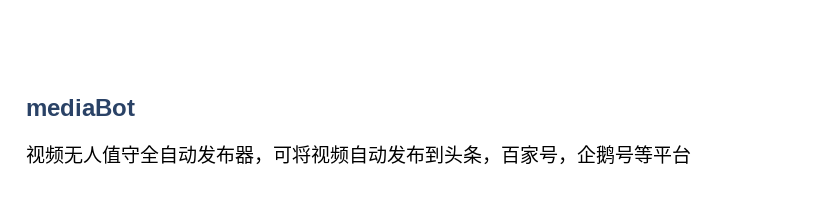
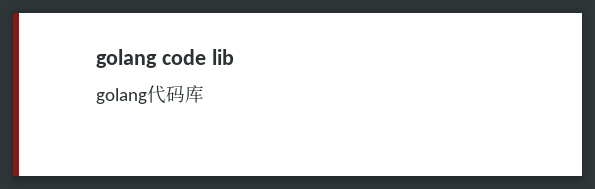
- mediaBot
- 视频无人值守全自动发布器，可将视频自动发布到头条，百家号，企鹅号等平台
+ golang code lib
+ golang代码库

